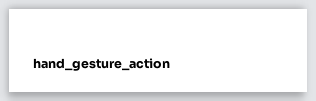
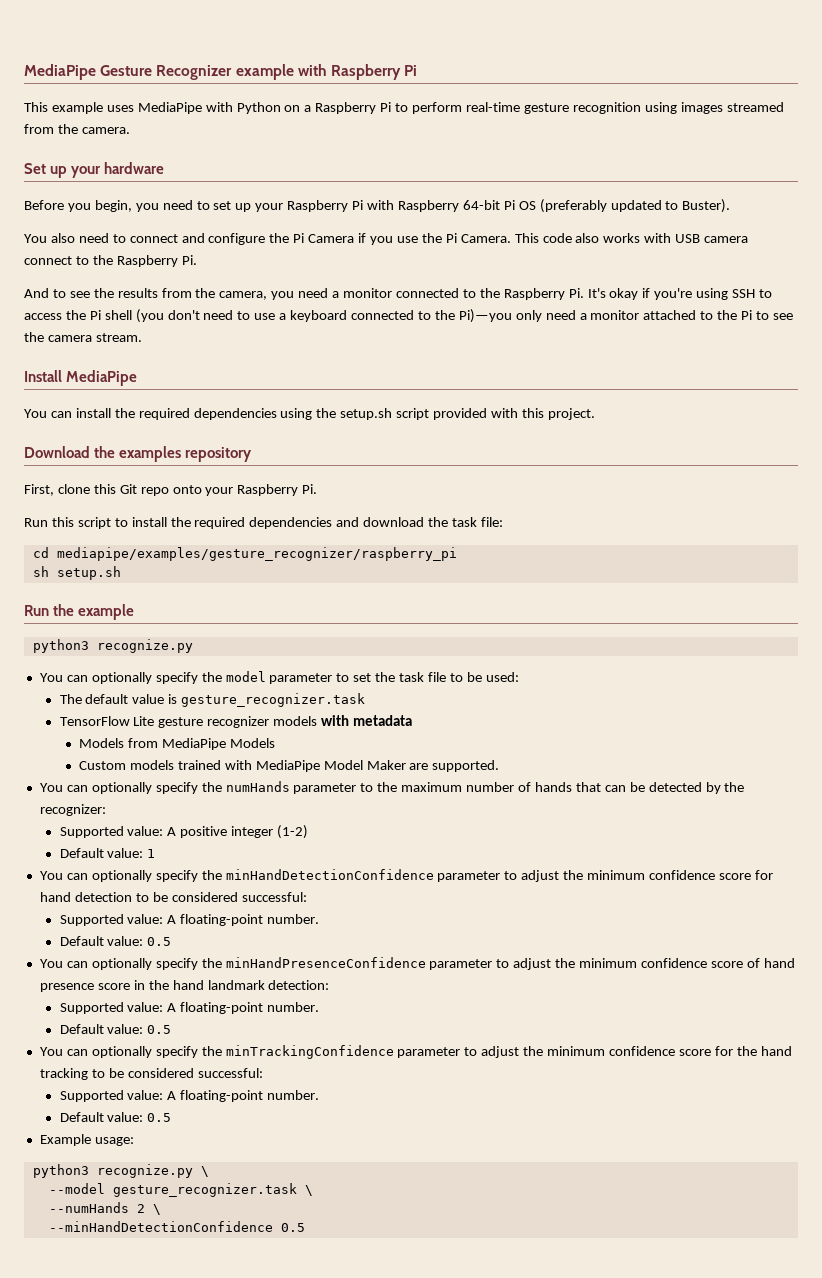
- hand_gesture_action
+ MediaPipe Gesture Recognizer example with Raspberry Pi
+ This example uses MediaPipe with Python on a Raspberry Pi to perform real-time gesture recognition using images streamed from the camera.
+ Set up your hardware
+ Before you begin, you need to set up your Raspberry Pi with Raspberry 64-bit Pi OS (preferably updated to Buster).
+ You also need to connect and configure the Pi Camera if you use the Pi Camera. This code also works with USB camera connect to the Raspberry Pi.
+ And to see the results from the camera, you need a monitor connected to the Raspberry Pi. It's okay if you're using SSH to access the Pi shell (you don't need to use a keyboard connected to the Pi)—you only need a monitor attached to the Pi to see the camera stream.
+ Install MediaPipe
+ You can install the required dependencies using the setup.sh script provided with this project.
+ Download the examples repository
+ First, clone this Git repo onto your Raspberry Pi.
+ Run this script to install the required dependencies and download the task file:
+ cd mediapipe/examples/gesture_recognizer/raspberry_pi
+ sh setup.sh
+ Run the example
+ python3 recognize.py
+ You can optionally specify the model parameter to set the task file to be used:
+ The default value is gesture_recognizer.task
+ TensorFlow Lite gesture recognizer models with metadata
+ Models from MediaPipe Models
+ Custom models trained with MediaPipe Model Maker are supported.
+ You can optionally specify the numHands parameter to the maximum number of hands that can be detected by the recognizer:
+ Supported value: A positive integer (1-2)
+ Default value: 1
+ You can optionally specify the minHandDetectionConfidence parameter to adjust the minimum confidence score for hand detection to be considered successful:
+ Supported value: A floating-point number.
+ Default value: 0.5
+ You can optionally specify the minHandPresenceConfidence parameter to adjust the minimum confidence score of hand presence score in the hand landmark detection:
+ Supported value: A floating-point number.
+ Default value: 0.5
+ You can optionally specify the minTrackingConfidence parameter to adjust the minimum confidence score for the hand tracking to be considered successful:
+ Supported value: A floating-point number.
+ Default value: 0.5
+ Example usage:
+ python3 recognize.py \
+ --model gesture_recognizer.task \
+ --numHands 2 \
+ --minHandDetectionConfidence 0.5

